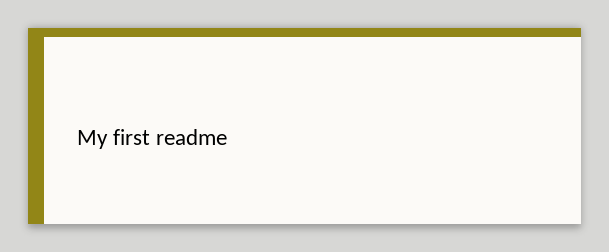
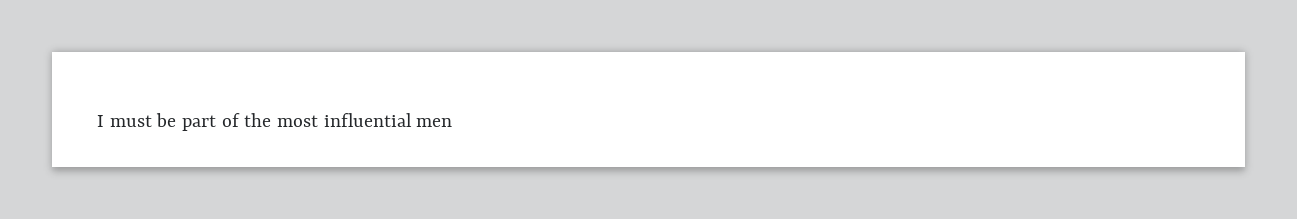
- My first readme
+ I must be part of the most influential men

